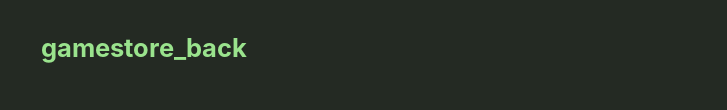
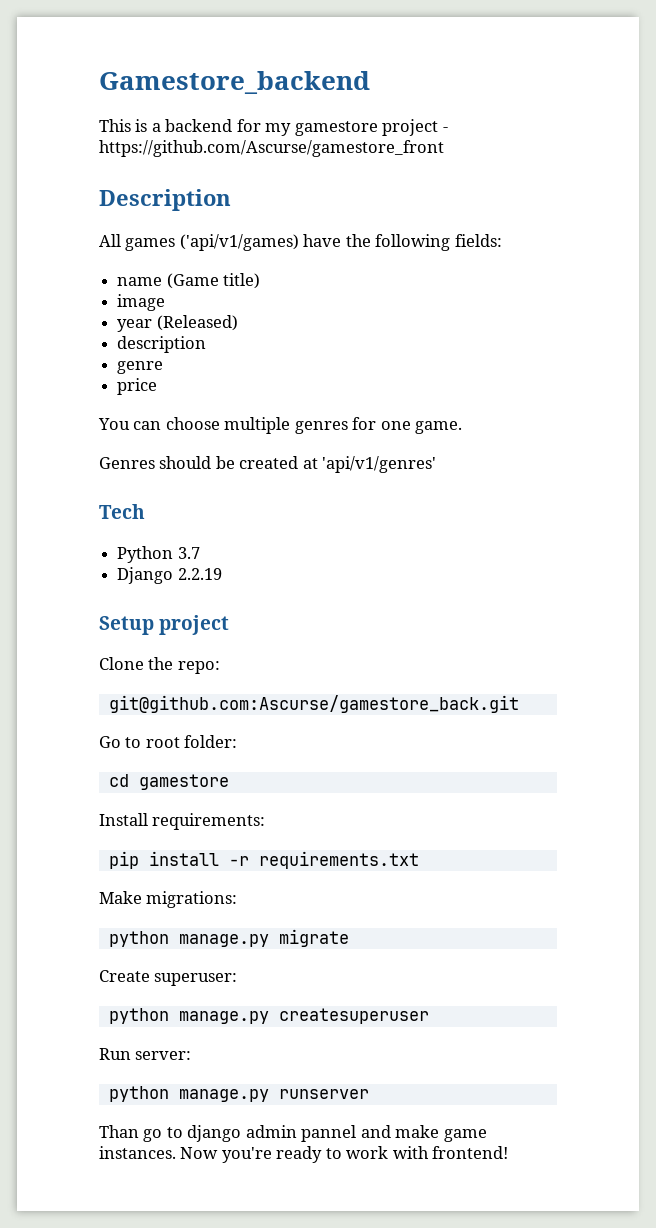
- gamestore_back
+ Gamestore_backend
+ This is a backend for my gamestore project - https://github.com/Ascurse/gamestore_front
+ Description
+ All games ('api/v1/games) have the following fields:
+ name (Game title)
+ image
+ year (Released)
+ description
+ genre
+ price
+ You can choose multiple genres for one game.
+ Genres should be created at 'api/v1/genres'
+ Tech
+ Python 3.7
+ Django 2.2.19
+ Setup project
+ Clone the repo:
+ git@github.com:Ascurse/gamestore_back.git
+ Go to root folder:
+ cd gamestore
+ Install requirements:
+ pip install -r requirements.txt
+ Make migrations:
+ python manage.py migrate
+ Create superuser:
+ python manage.py createsuperuser
+ Run server:
+ python manage.py runserver
+ Than go to django admin pannel and make game instances. Now you're ready to work with frontend!

